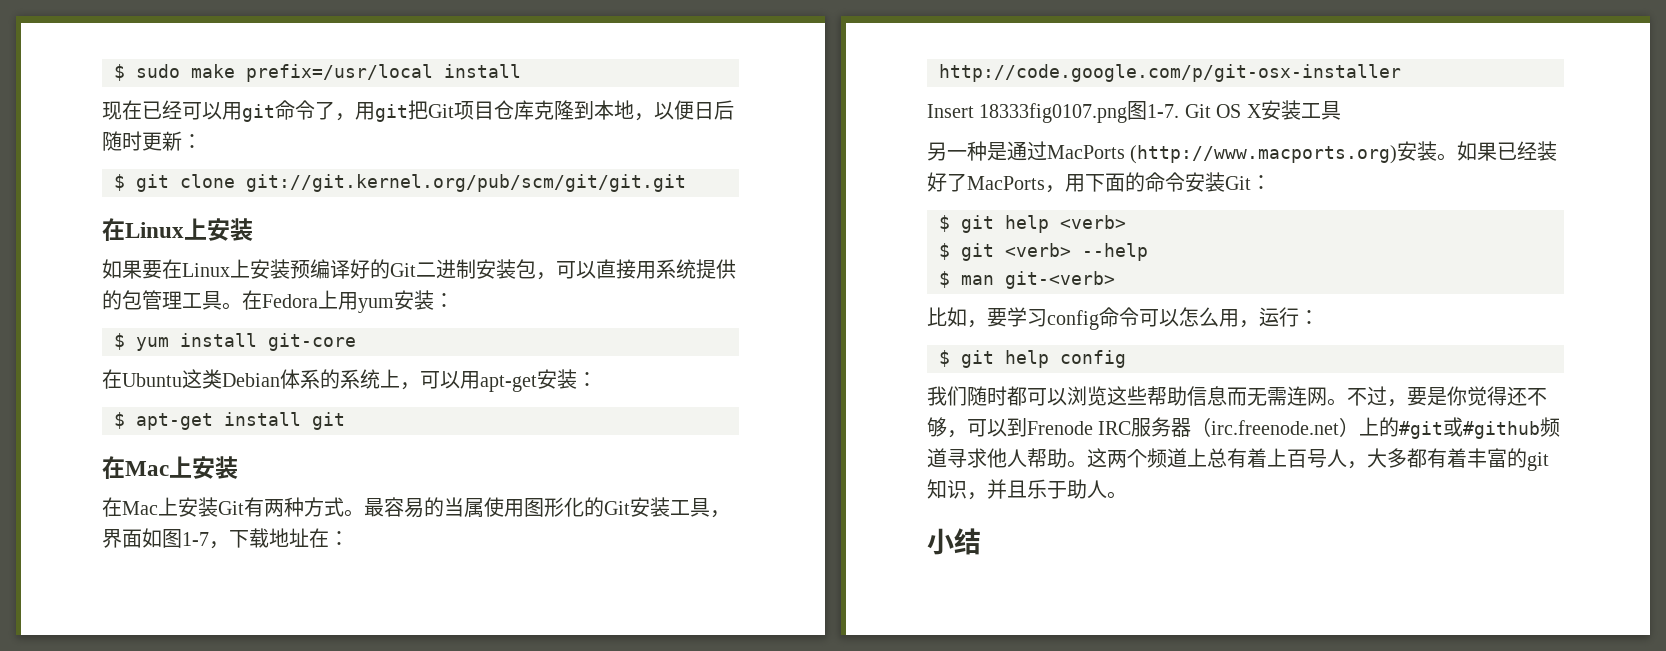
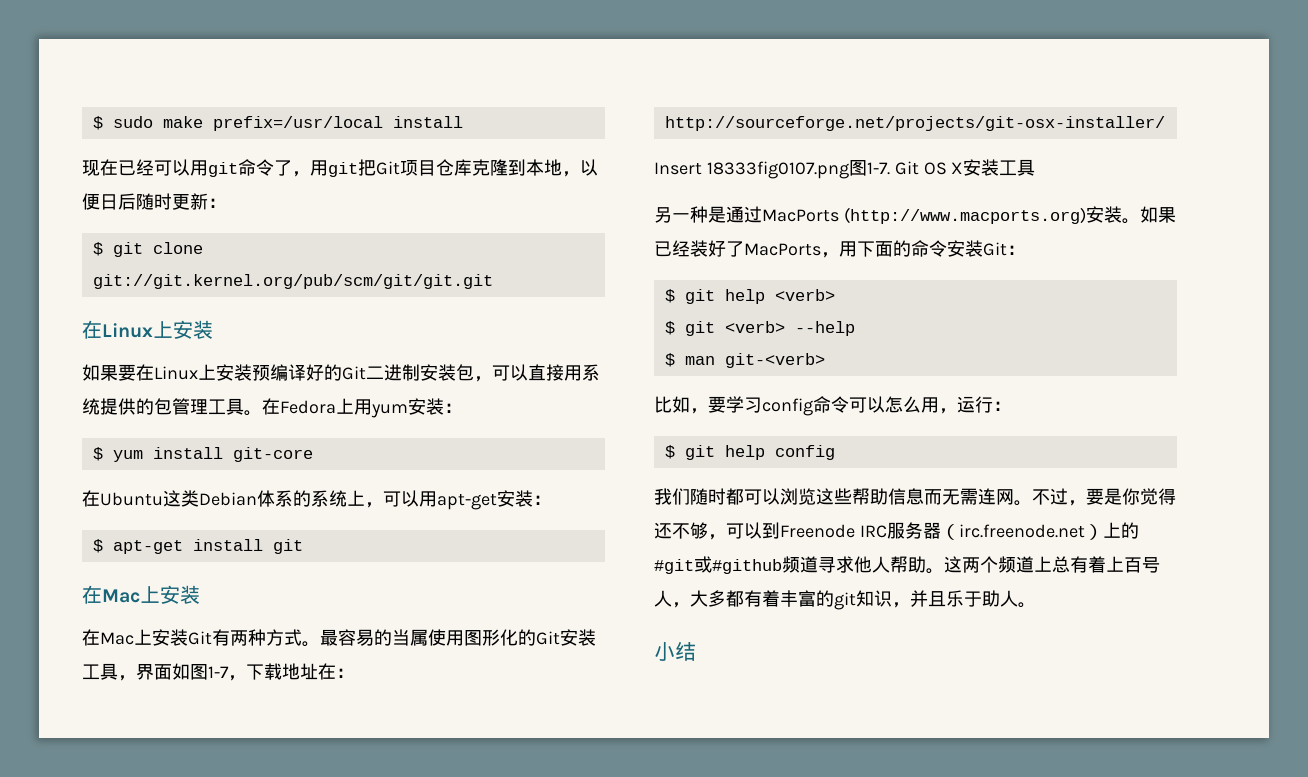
- http://code.google.com/p/git-osx-installer
+ http://sourceforge.net/projects/git-osx-installer/
- 不过，要是你觉得还不够，可以到Frenode IRC服务器（irc.freenode.net）上的#git或#github频道寻求他人帮助。
+ 不过，要是你觉得还不够，可以到Freenode IRC服务器（irc.freenode.net）上的#git或#github频道寻求他人帮助。

